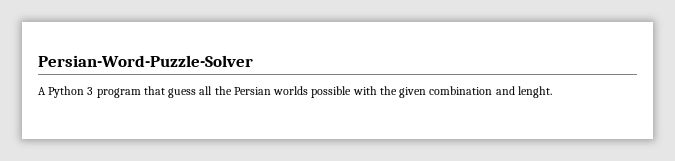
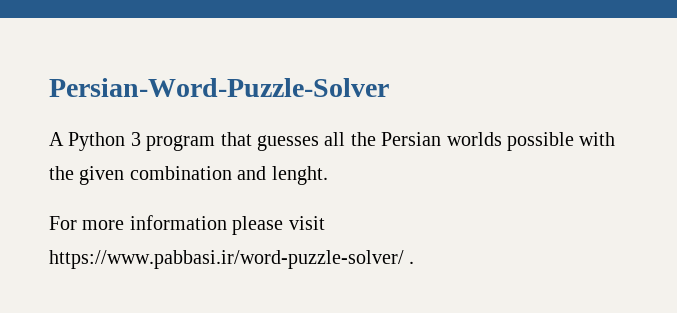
- A Python 3 program that guess all the Persian worlds possible with the given combination and lenght.
+ A Python 3 program that guesses all the Persian worlds possible with the given combination and lenght.
+ For more information please visit https://www.pabbasi.ir/word-puzzle-solver/ .

